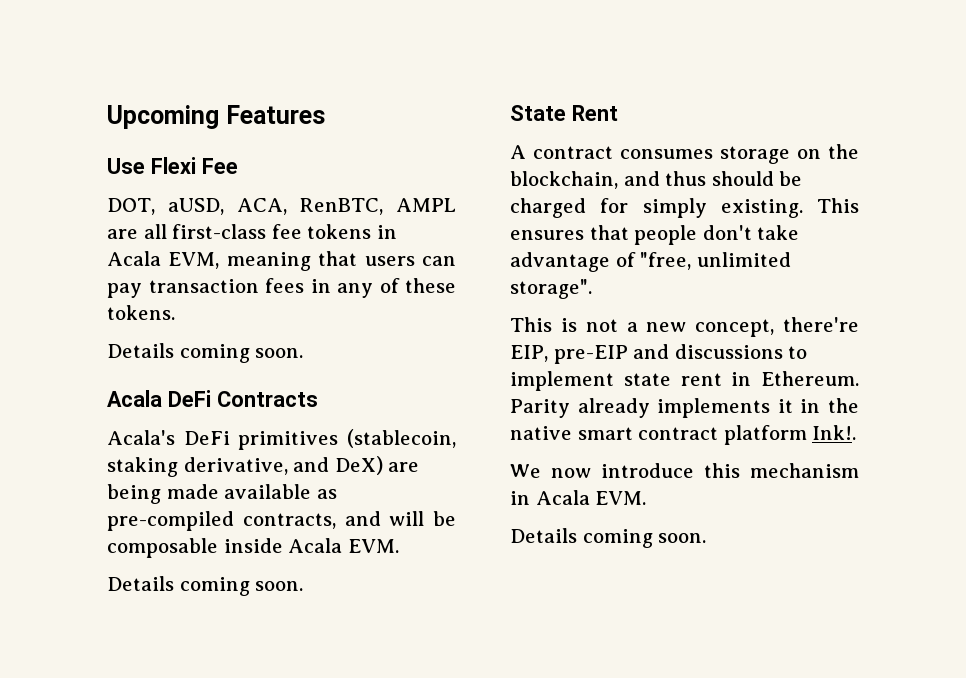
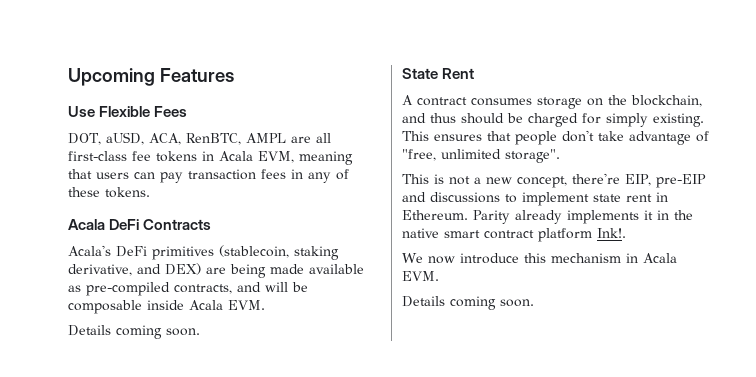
- Use Flexi Fee
+ Use Flexible Fees
  DOT, aUSD, ACA, RenBTC, AMPL are all first-class fee tokens in Acala EVM, meaning that users can pay transaction fees in any of these tokens.
- Details coming soon.
- Acala's DeFi primitives (stablecoin, staking derivative, and DeX) are being made available as pre-compiled contracts, and will be composable inside Acala EVM.
+ Acala's DeFi primitives (stablecoin, staking derivative, and DEX) are being made available as pre-compiled contracts, and will be composable inside Acala EVM.

